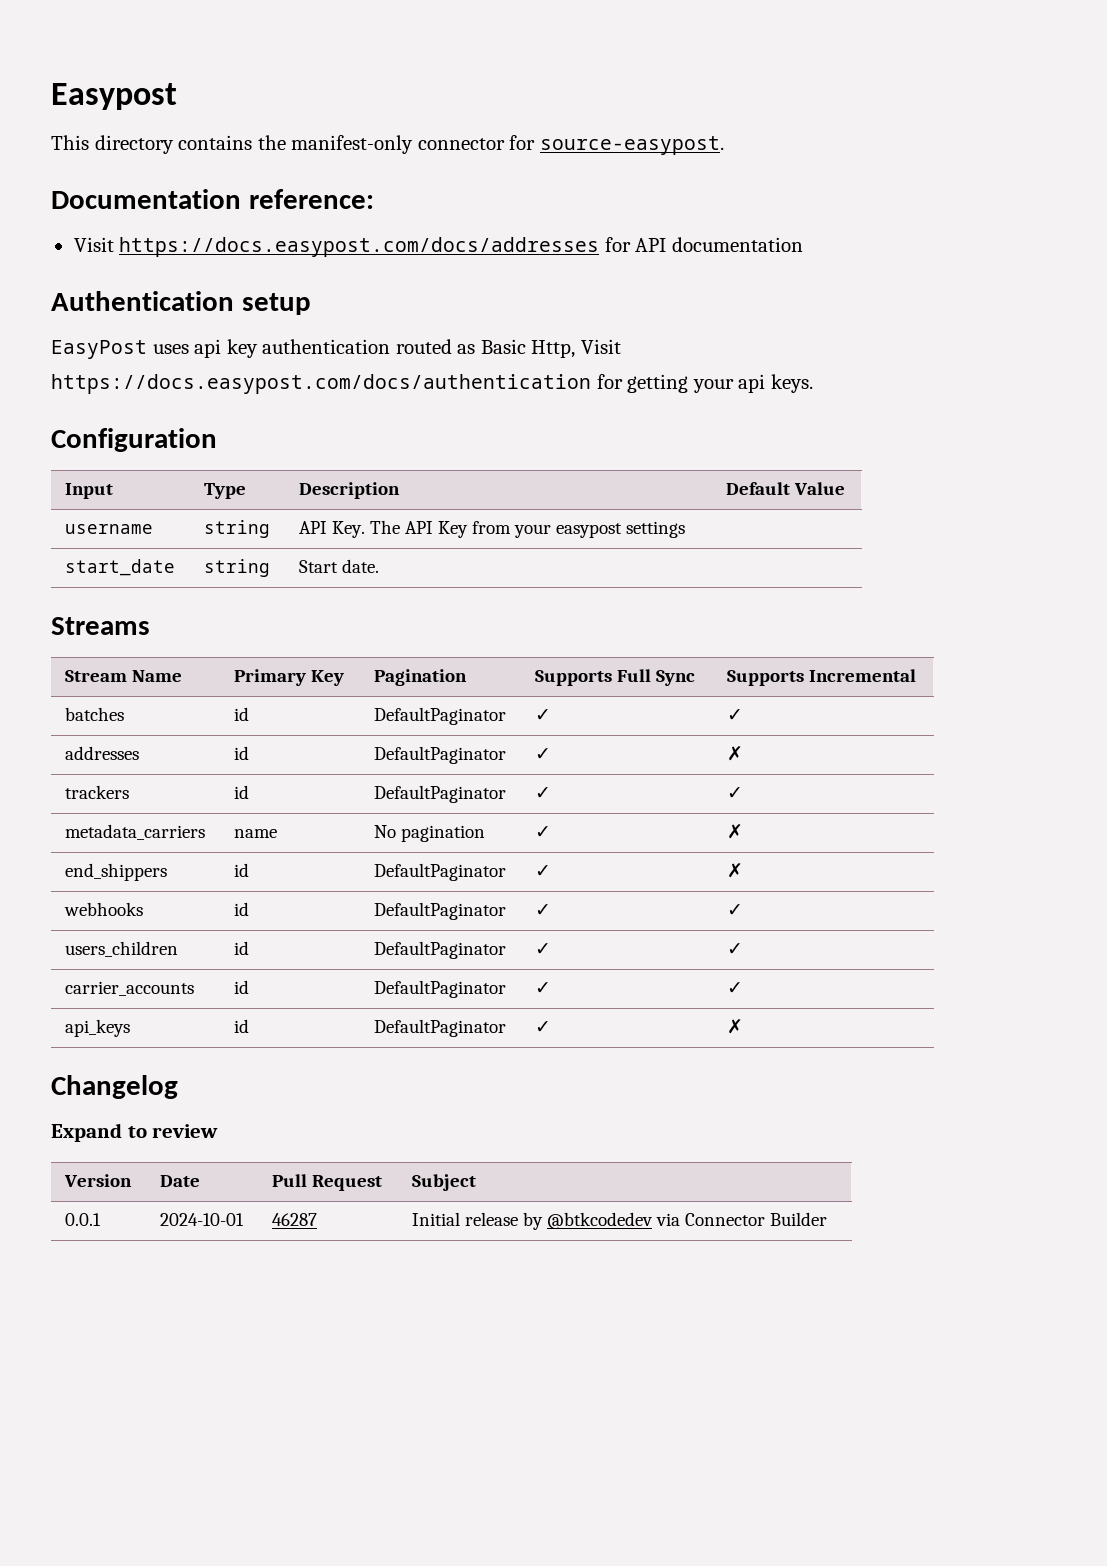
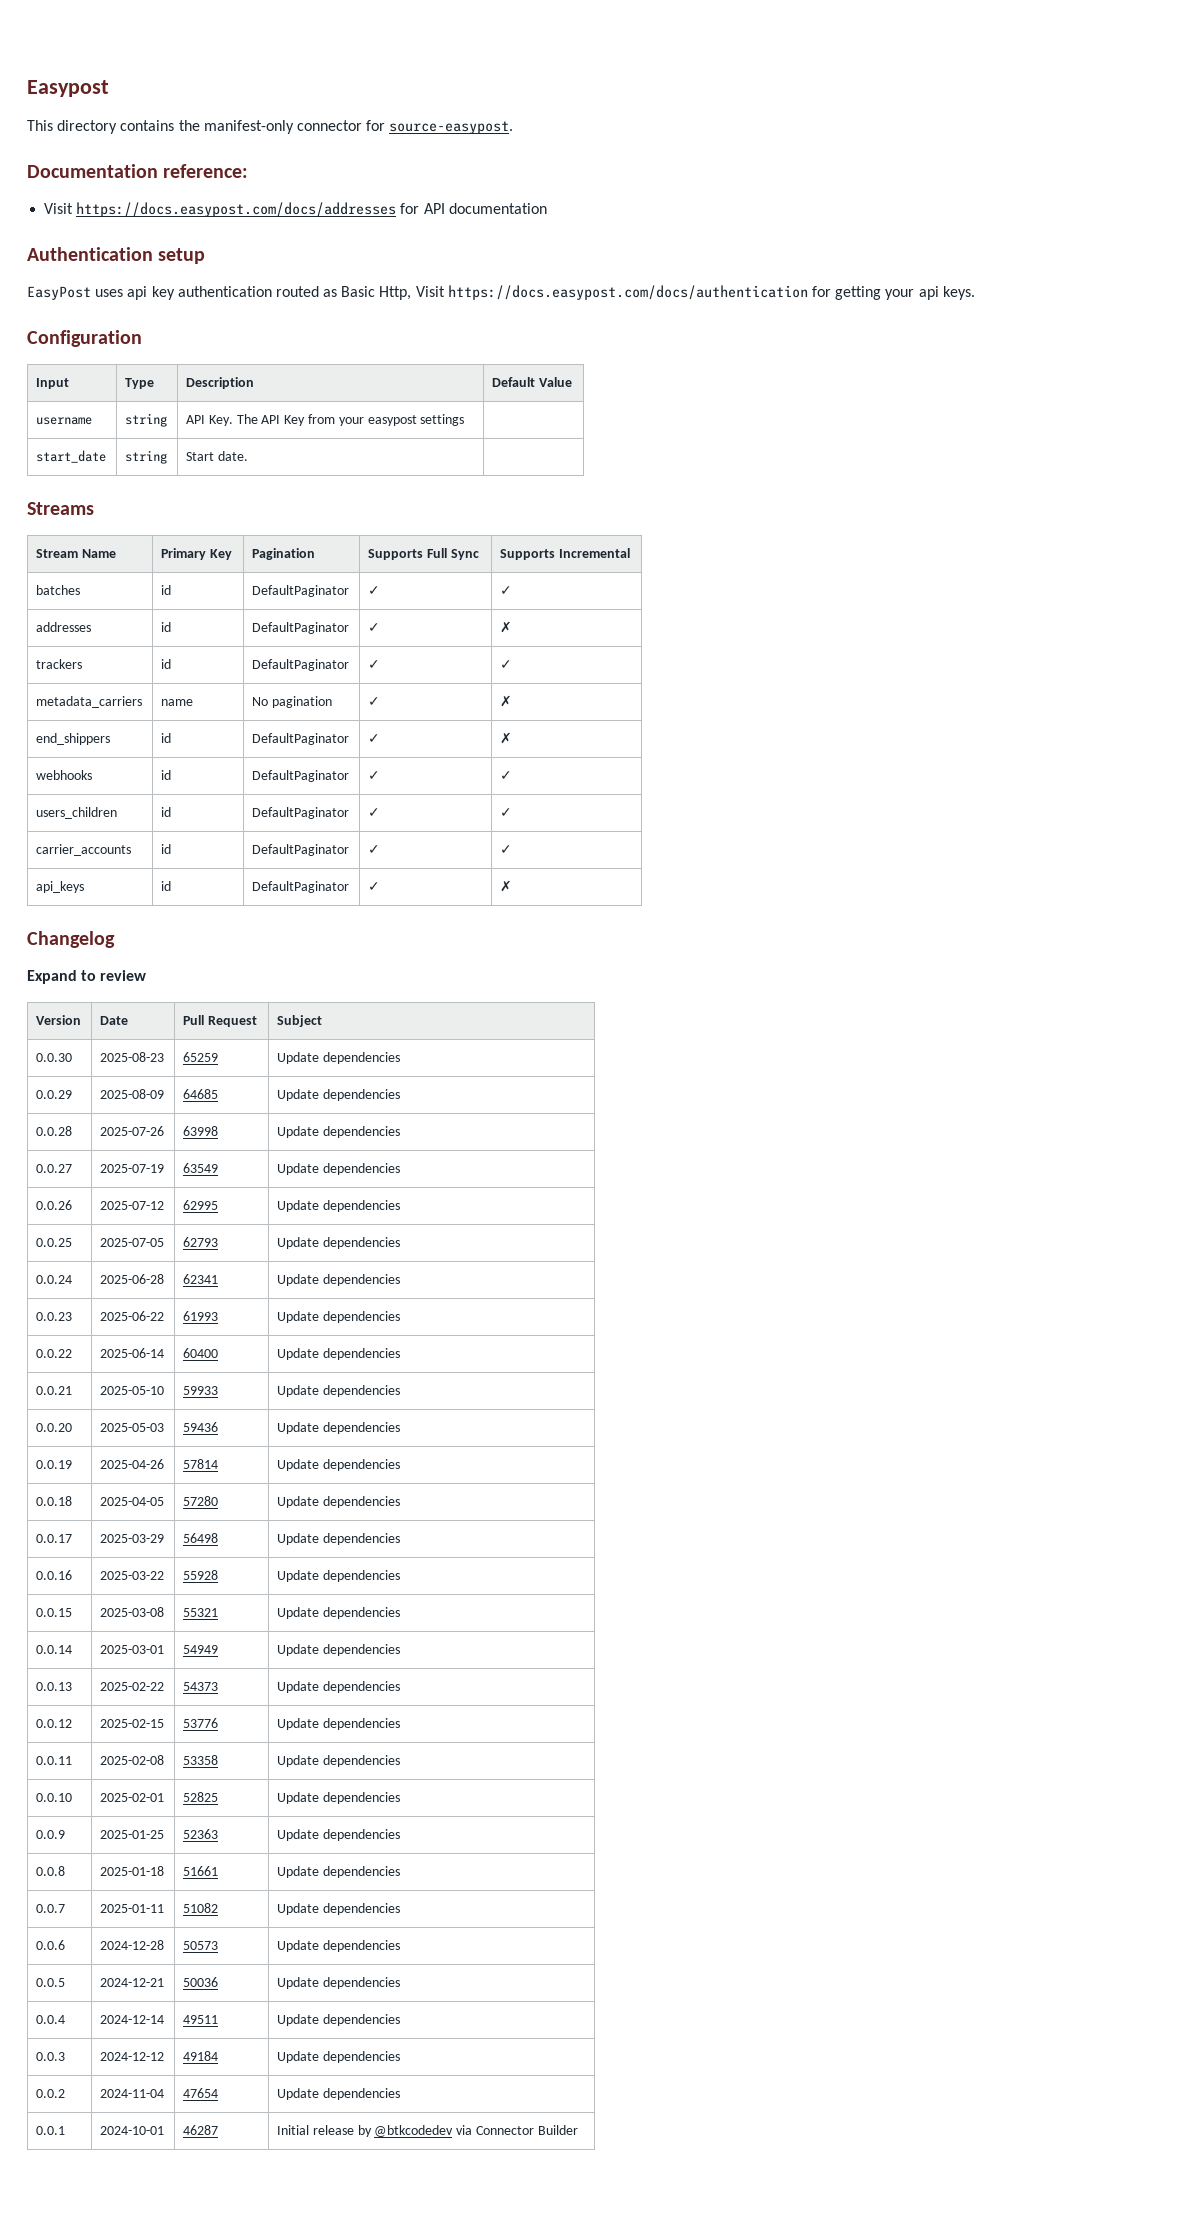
+ 0.0.30 | 2025-08-23 | 65259 | Update dependencies
+ 0.0.29 | 2025-08-09 | 64685 | Update dependencies
+ 0.0.28 | 2025-07-26 | 63998 | Update dependencies
+ 0.0.27 | 2025-07-19 | 63549 | Update dependencies
+ 0.0.26 | 2025-07-12 | 62995 | Update dependencies
+ 0.0.25 | 2025-07-05 | 62793 | Update dependencies
+ 0.0.24 | 2025-06-28 | 62341 | Update dependencies
+ 0.0.23 | 2025-06-22 | 61993 | Update dependencies
+ 0.0.22 | 2025-06-14 | 60400 | Update dependencies
+ 0.0.21 | 2025-05-10 | 59933 | Update dependencies
+ 0.0.20 | 2025-05-03 | 59436 | Update dependencies
+ 0.0.19 | 2025-04-26 | 57814 | Update dependencies
+ 0.0.18 | 2025-04-05 | 57280 | Update dependencies
+ 0.0.17 | 2025-03-29 | 56498 | Update dependencies
+ 0.0.16 | 2025-03-22 | 55928 | Update dependencies
+ 0.0.15 | 2025-03-08 | 55321 | Update dependencies
+ 0.0.14 | 2025-03-01 | 54949 | Update dependencies
+ 0.0.13 | 2025-02-22 | 54373 | Update dependencies
+ 0.0.12 | 2025-02-15 | 53776 | Update dependencies
+ 0.0.11 | 2025-02-08 | 53358 | Update dependencies
+ 0.0.10 | 2025-02-01 | 52825 | Update dependencies
+ 0.0.9 | 2025-01-25 | 52363 | Update dependencies
+ 0.0.8 | 2025-01-18 | 51661 | Update dependencies
+ 0.0.7 | 2025-01-11 | 51082 | Update dependencies
+ 0.0.6 | 2024-12-28 | 50573 | Update dependencies
+ 0.0.5 | 2024-12-21 | 50036 | Update dependencies
+ 0.0.4 | 2024-12-14 | 49511 | Update dependencies
+ 0.0.3 | 2024-12-12 | 49184 | Update dependencies
+ 0.0.2 | 2024-11-04 | 47654 | Update dependencies

